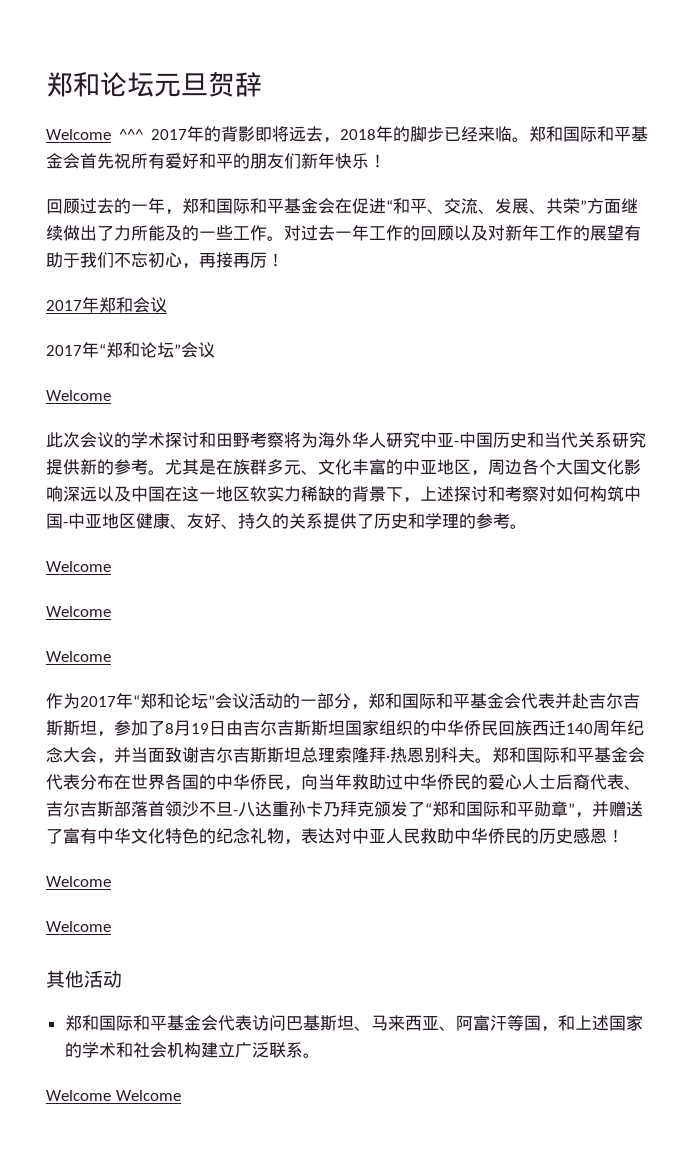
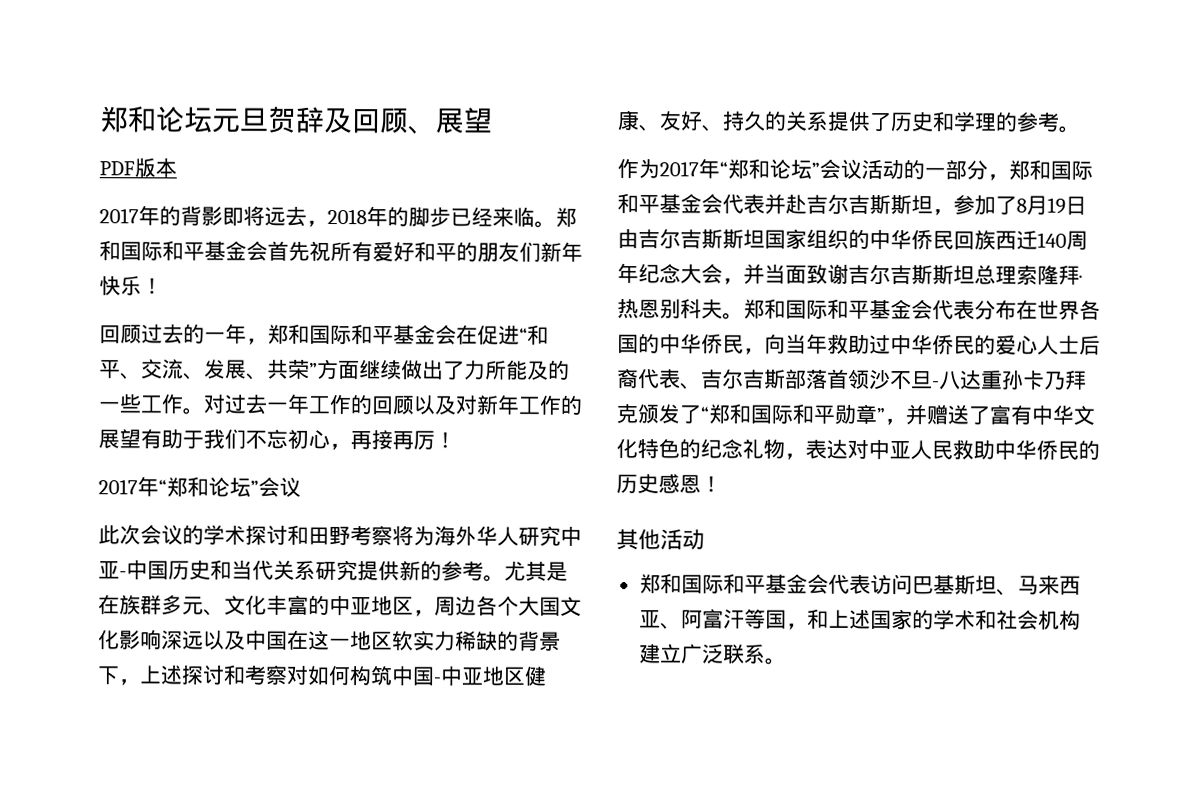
- 郑和论坛元旦贺辞
- Welcome ^^^ 2017年的背影即将远去，2018年的脚步已经来临。
+ 郑和论坛元旦贺辞及回顾、展望
+ PDF版本
+ 2017年的背影即将远去，2018年的脚步已经来临。
  对过去一年工作的回顾以及对新年工作的展望有助于我们不忘初心，再接再厉！
- 2017年郑和会议
  2017年“郑和论坛”会议
- Welcome
  尤其是在族群多元、文化丰富的中亚地区，周边各个大国文化影响深远以及中国在这一地区软实力稀缺的背景下，上述探讨和考察对如何构筑中国-中亚地区健康、友好、持久的关系提供了历史和学理的参考。
- Welcome
- Welcome
- Welcome
  郑和国际和平基金会代表分布在世界各国的中华侨民，向当年救助过中华侨民的爱心人士后裔代表、吉尔吉斯部落首领沙不旦-八达重孙卡乃拜克颁发了“郑和国际和平勋章”，并赠送了富有中华文化特色的纪念礼物，表达对中亚人民救助中华侨民的历史感恩！
- Welcome
- Welcome
- Welcome Welcome

